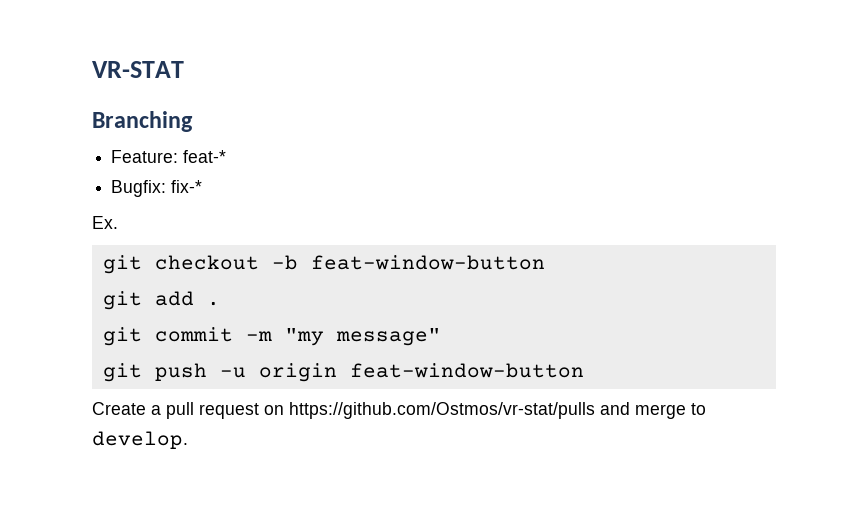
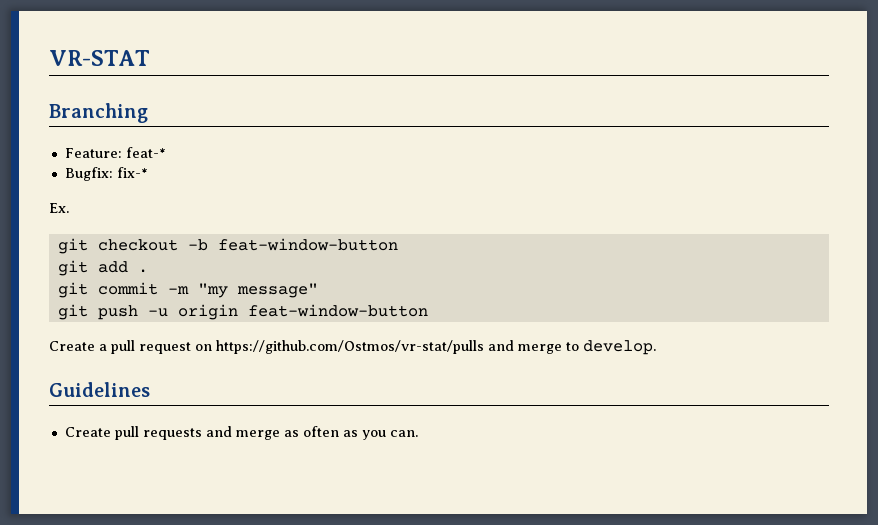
+ Guidelines
+ Create pull requests and merge as often as you can.

